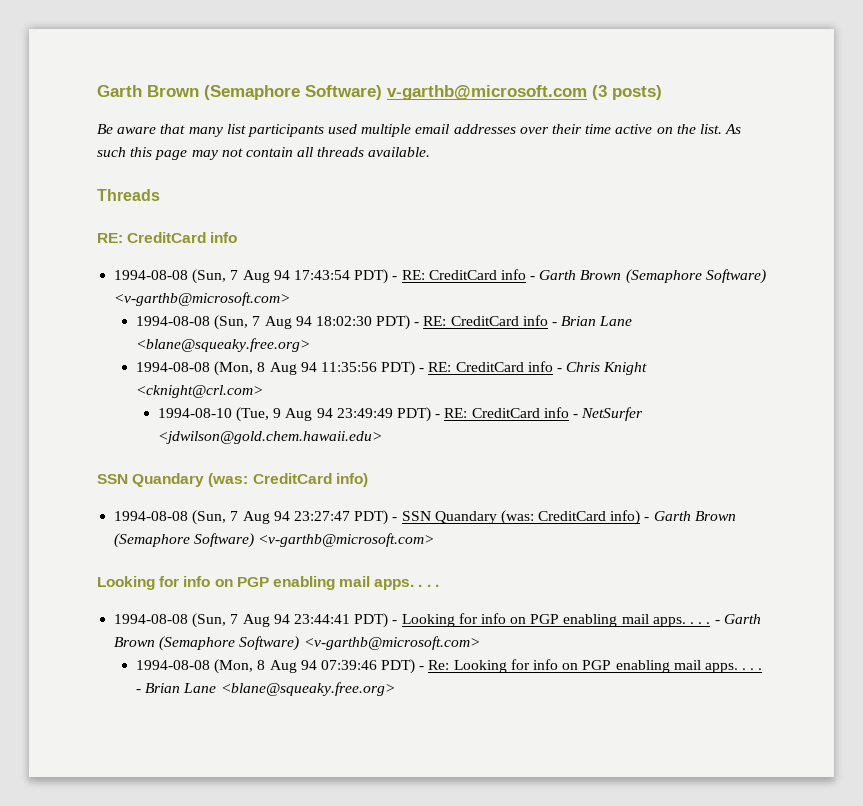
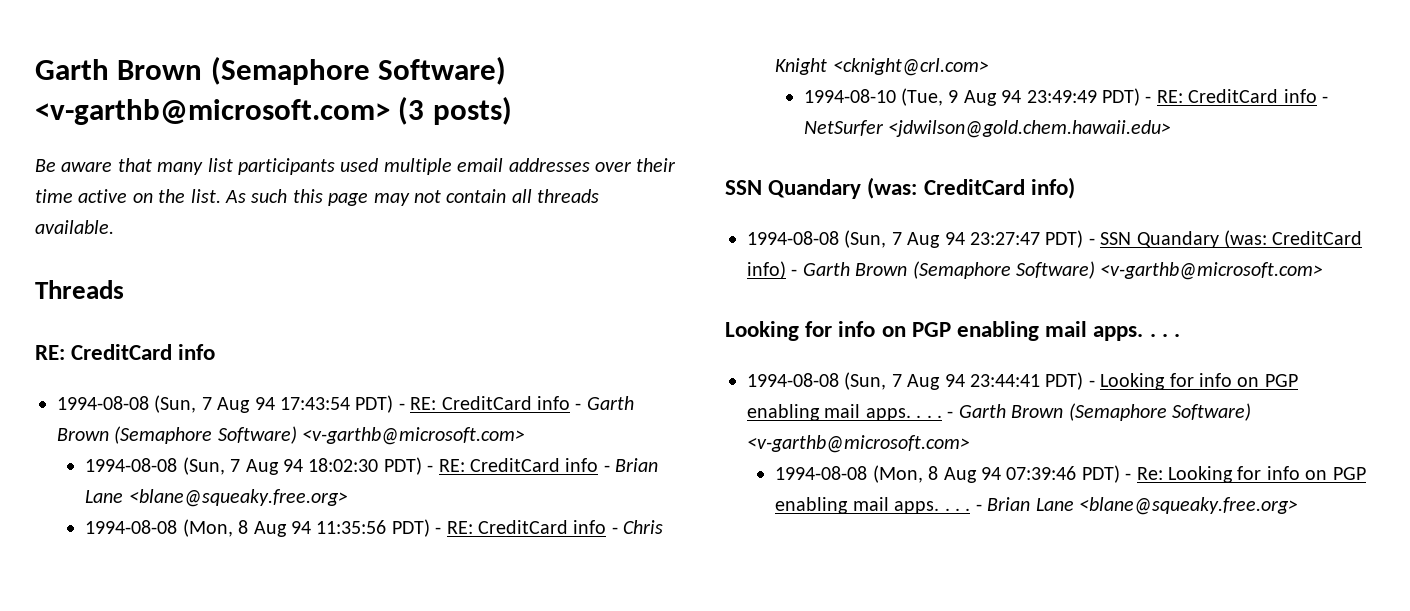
- Garth Brown (Semaphore Software) v-garthb@microsoft.com (3 posts)
+ Garth Brown (Semaphore Software) <v-garthb@microsoft.com> (3 posts)

